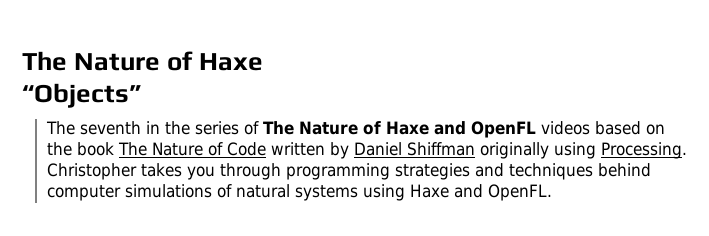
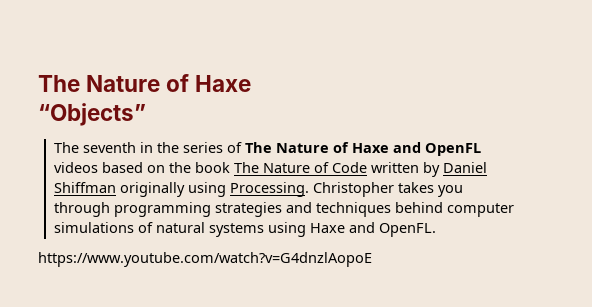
+ https://www.youtube.com/watch?v=G4dnzlAopoE

